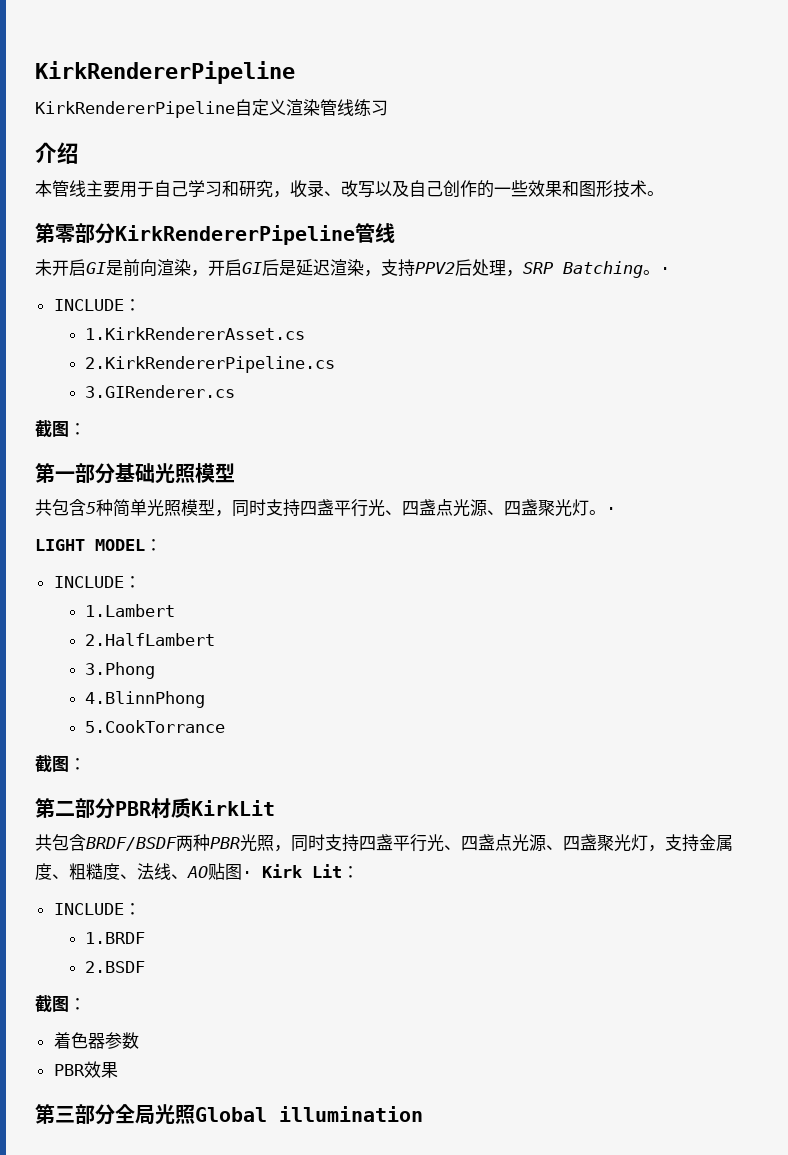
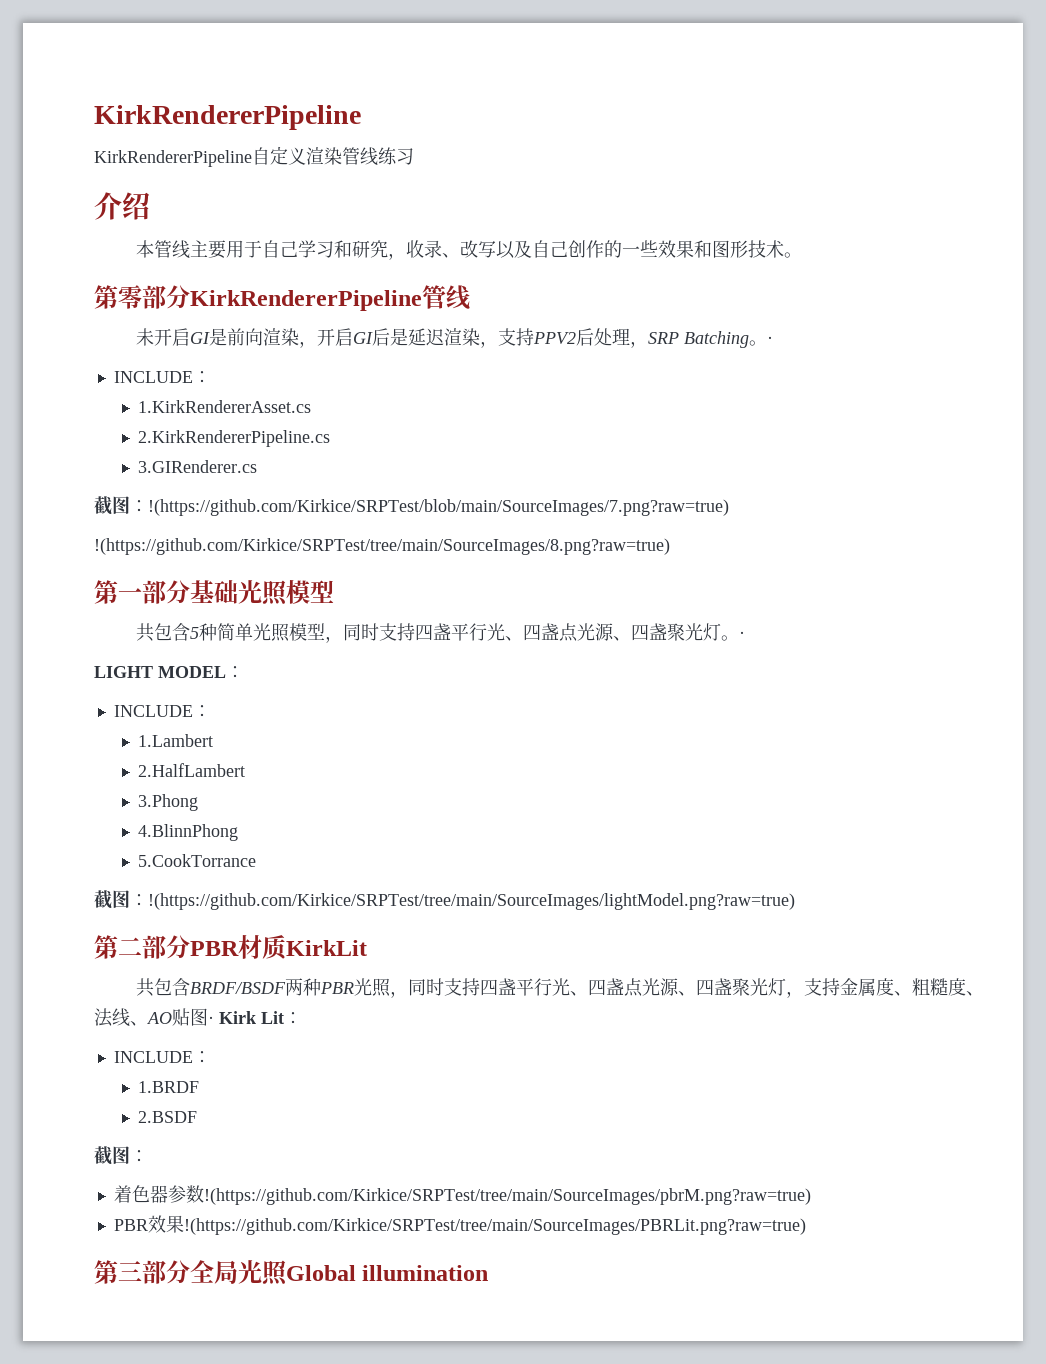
  3.GIRenderer.cs
- 截图：
+ 截图：!(https://github.com/Kirkice/SRPTest/blob/main/SourceImages/7.png?raw=true)
+ !(https://github.com/Kirkice/SRPTest/tree/main/SourceImages/8.png?raw=true)
  5.CookTorrance
- 截图：
+ 截图：!(https://github.com/Kirkice/SRPTest/tree/main/SourceImages/lightModel.png?raw=true)
- 着色器参数
+ 着色器参数!(https://github.com/Kirkice/SRPTest/tree/main/SourceImages/pbrM.png?raw=true)
- PBR效果
+ PBR效果!(https://github.com/Kirkice/SRPTest/tree/main/SourceImages/PBRLit.png?raw=true)

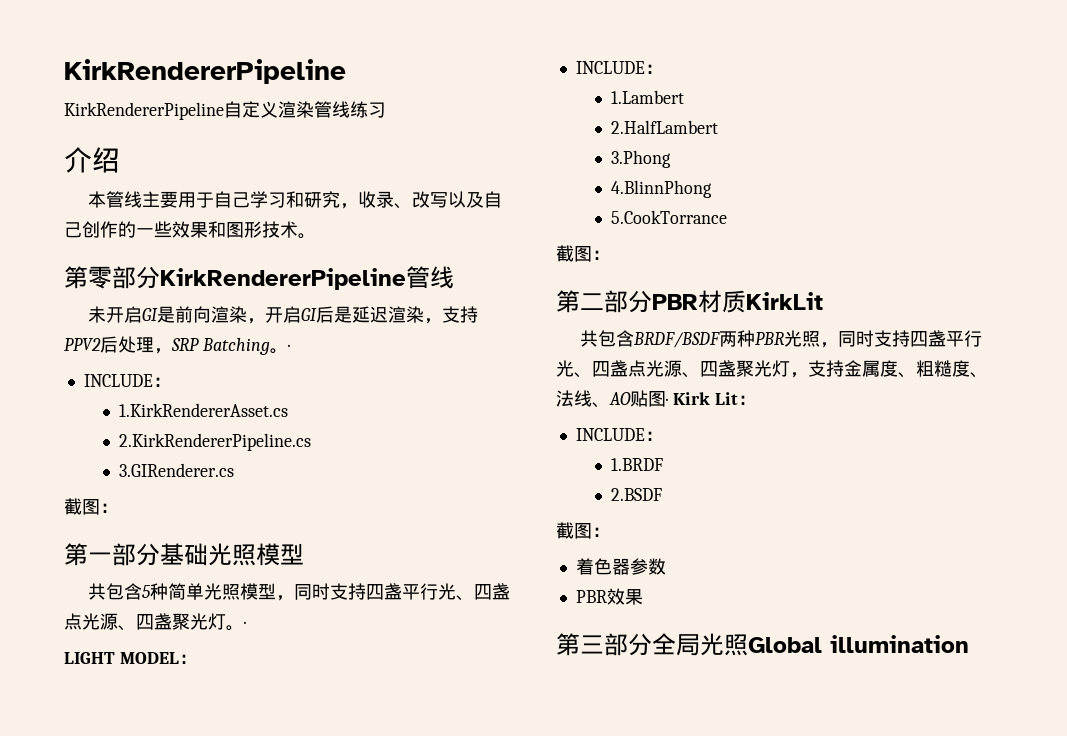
  3.GIRenderer.cs
- 截图：!(https://github.com/Kirkice/SRPTest/blob/main/SourceImages/7.png?raw=true)
- !(https://github.com/Kirkice/SRPTest/tree/main/SourceImages/8.png?raw=true)
+ 截图：
  5.CookTorrance
- 截图：!(https://github.com/Kirkice/SRPTest/tree/main/SourceImages/lightModel.png?raw=true)
+ 截图：
- 着色器参数!(https://github.com/Kirkice/SRPTest/tree/main/SourceImages/pbrM.png?raw=true)
+ 着色器参数
- PBR效果!(https://github.com/Kirkice/SRPTest/tree/main/SourceImages/PBRLit.png?raw=true)
+ PBR效果

